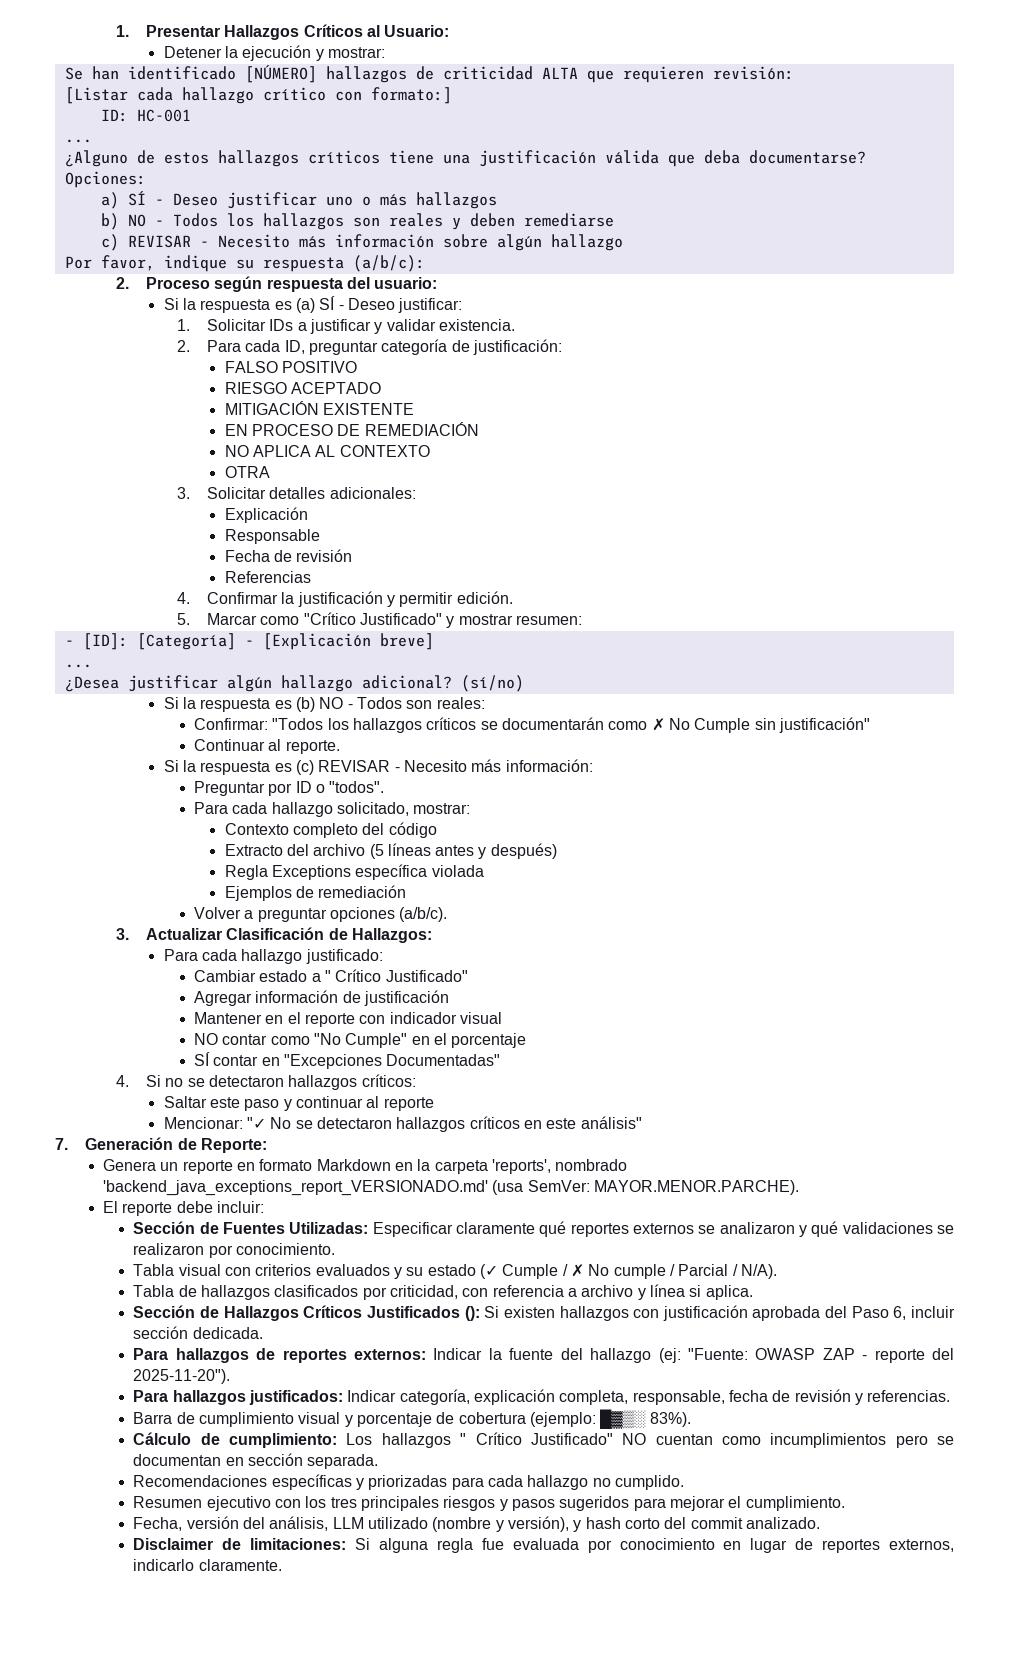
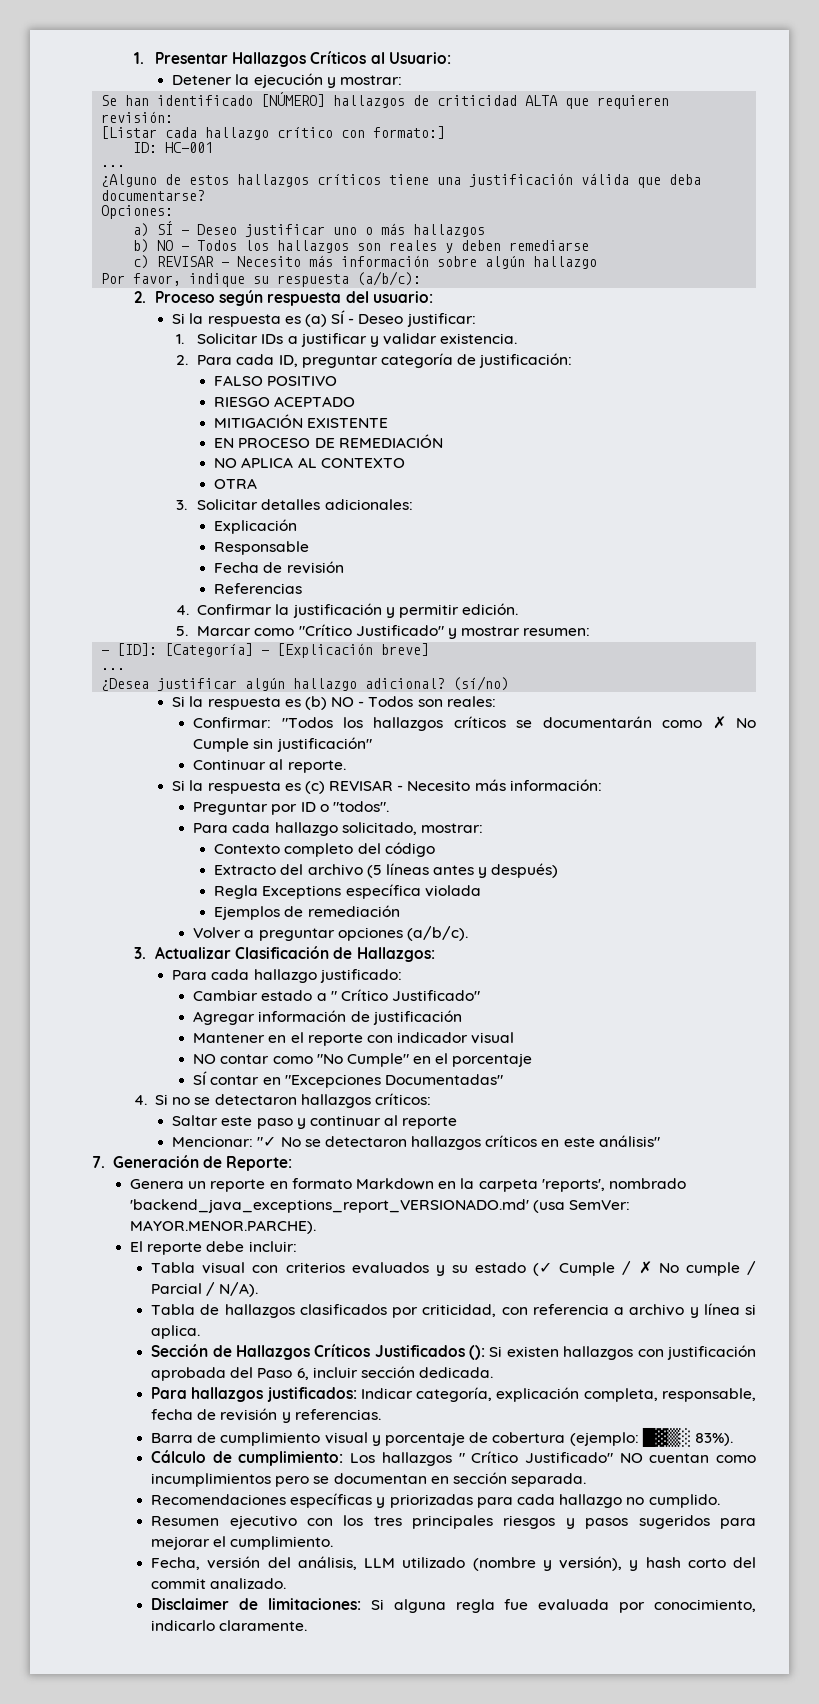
- Sección de Fuentes Utilizadas: Especificar claramente qué reportes externos se analizaron y qué validaciones se realizaron por conocimiento.
- Para hallazgos de reportes externos: Indicar la fuente del hallazgo (ej: "Fuente: OWASP ZAP - reporte del 2025-11-20").
- Disclaimer de limitaciones: Si alguna regla fue evaluada por conocimiento en lugar de reportes externos, indicarlo claramente.
+ Disclaimer de limitaciones: Si alguna regla fue evaluada por conocimiento, indicarlo claramente.

